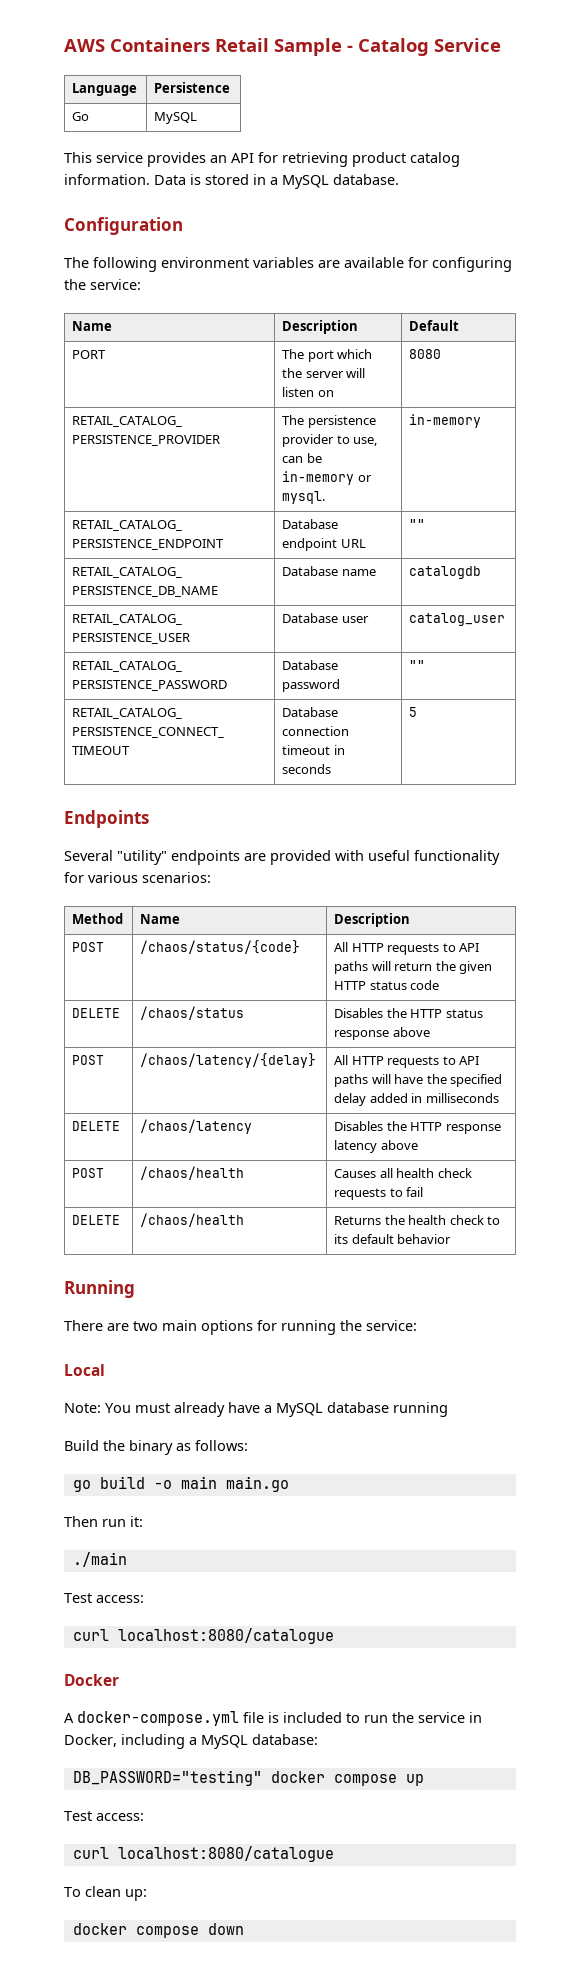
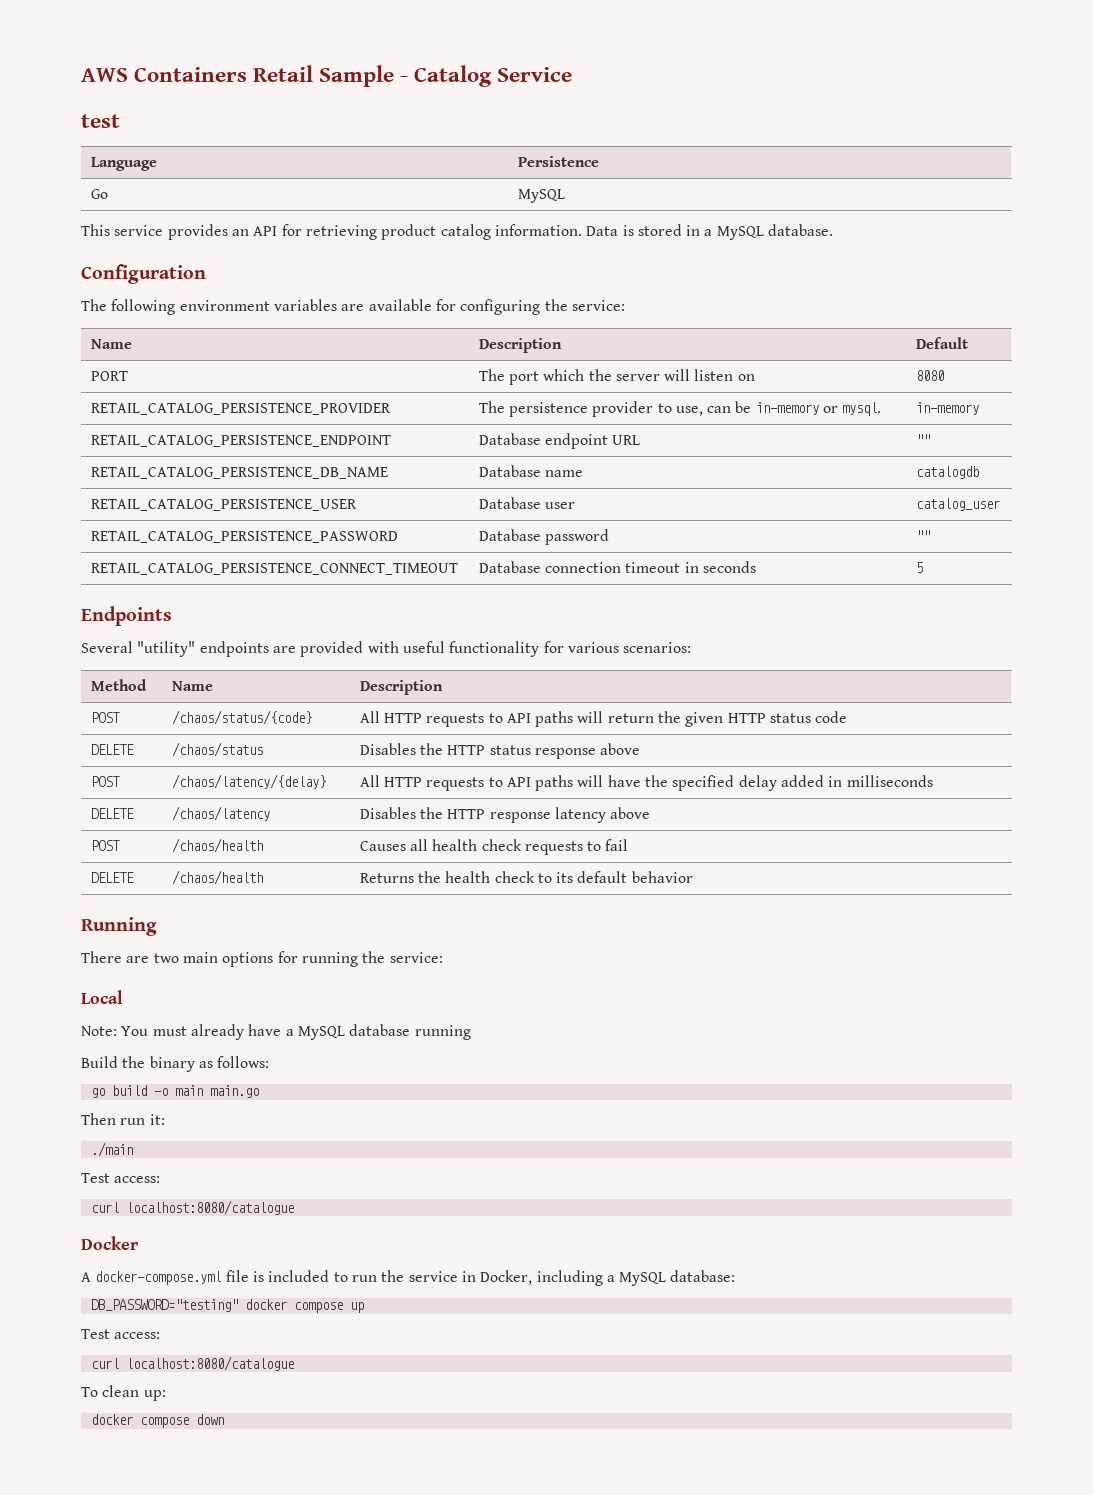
+ test

